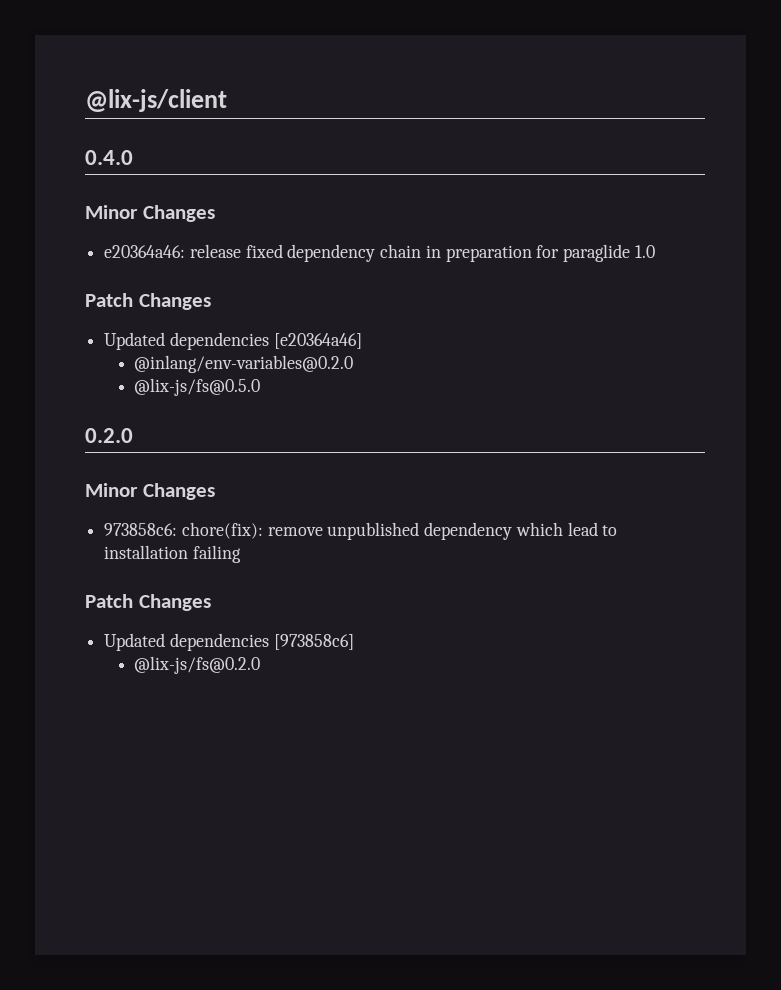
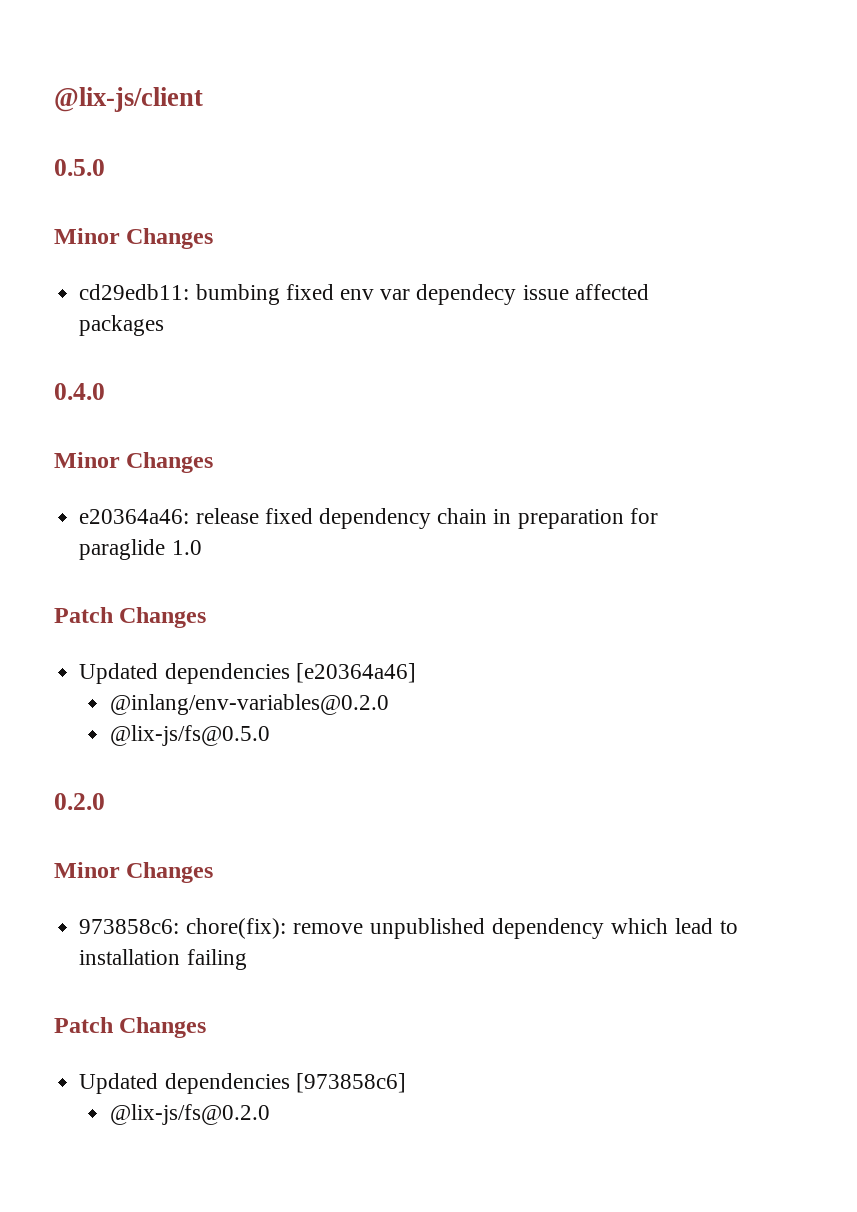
+ 0.5.0
+ Minor Changes
+ cd29edb11: bumbing fixed env var dependecy issue affected packages

